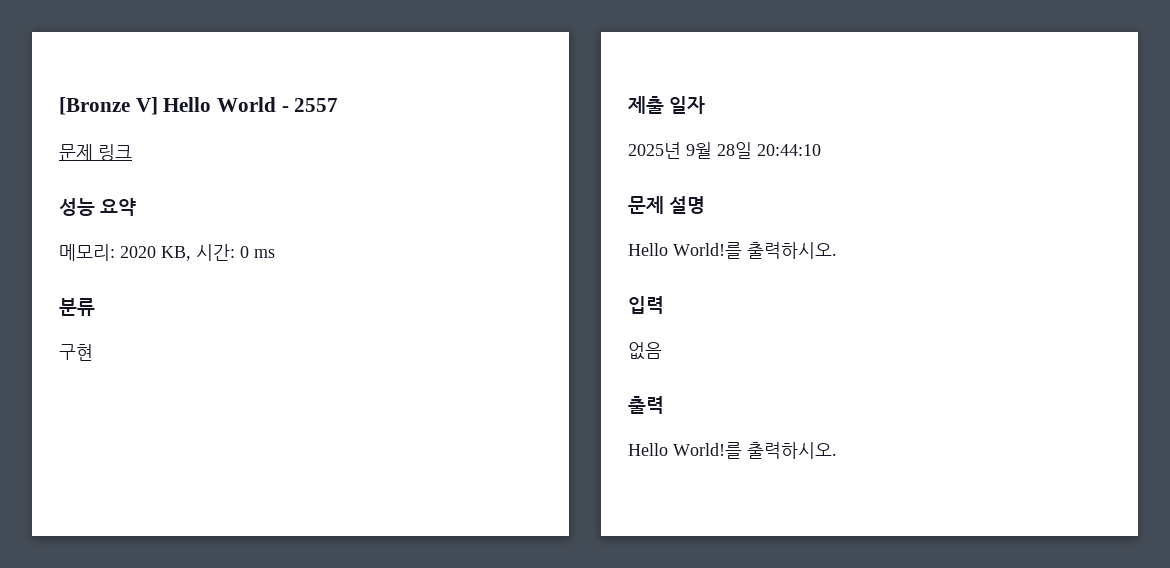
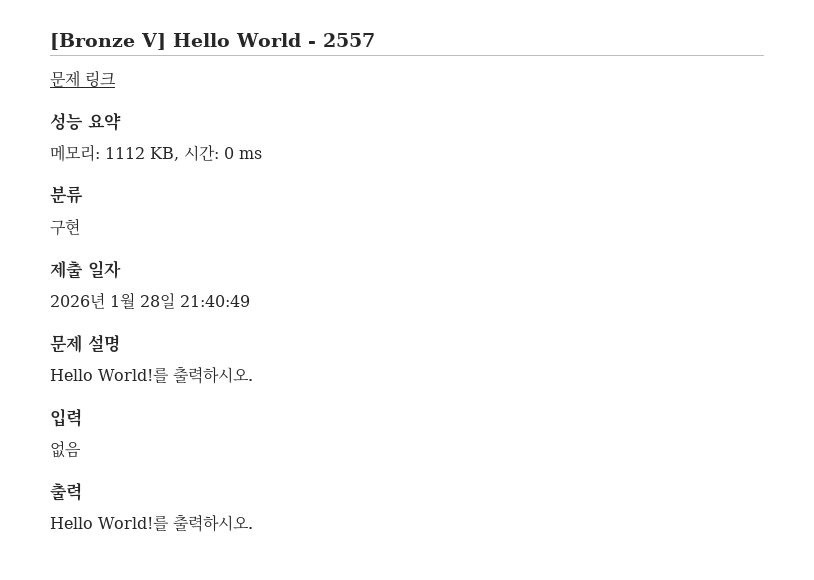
- 메모리: 2020 KB, 시간: 0 ms
+ 메모리: 1112 KB, 시간: 0 ms
- 2025년 9월 28일 20:44:10
+ 2026년 1월 28일 21:40:49

